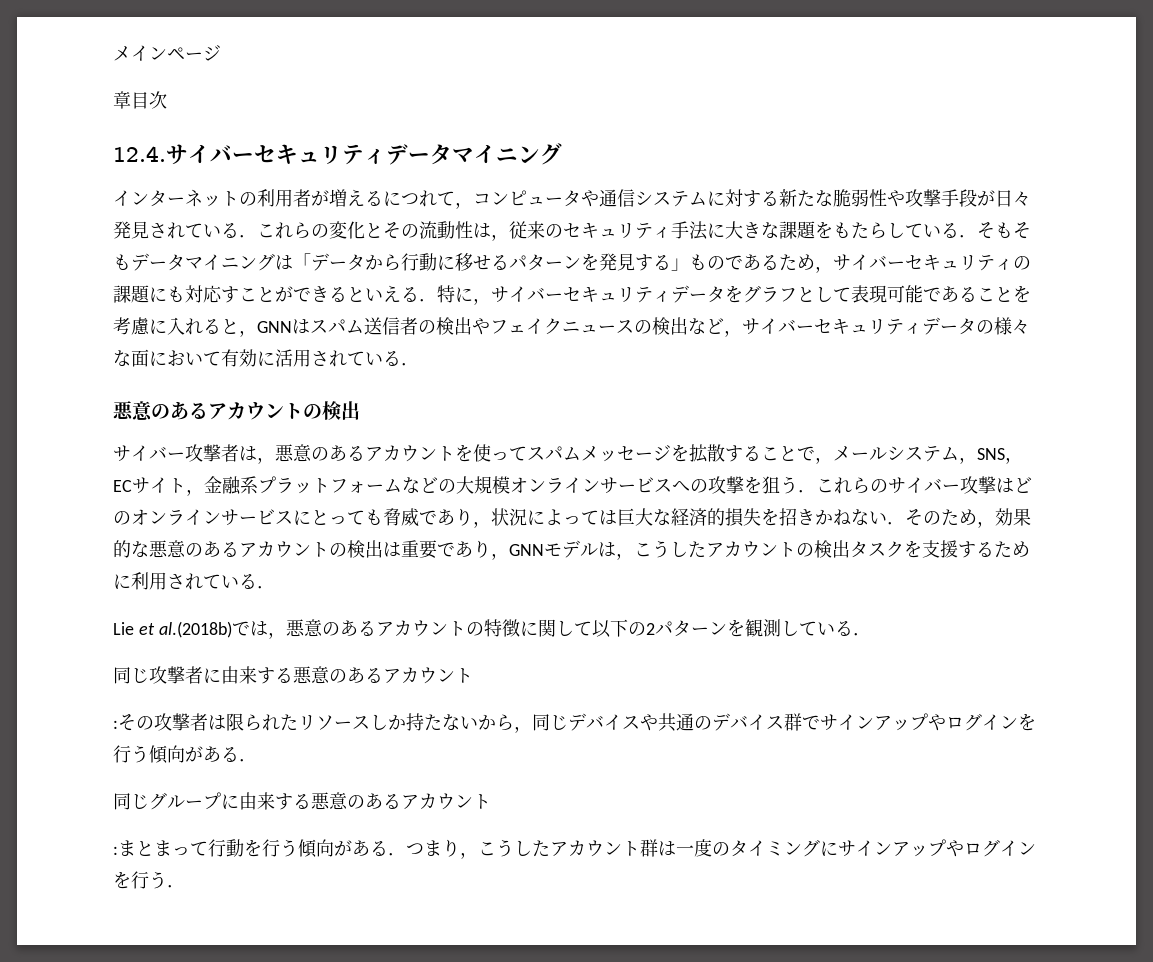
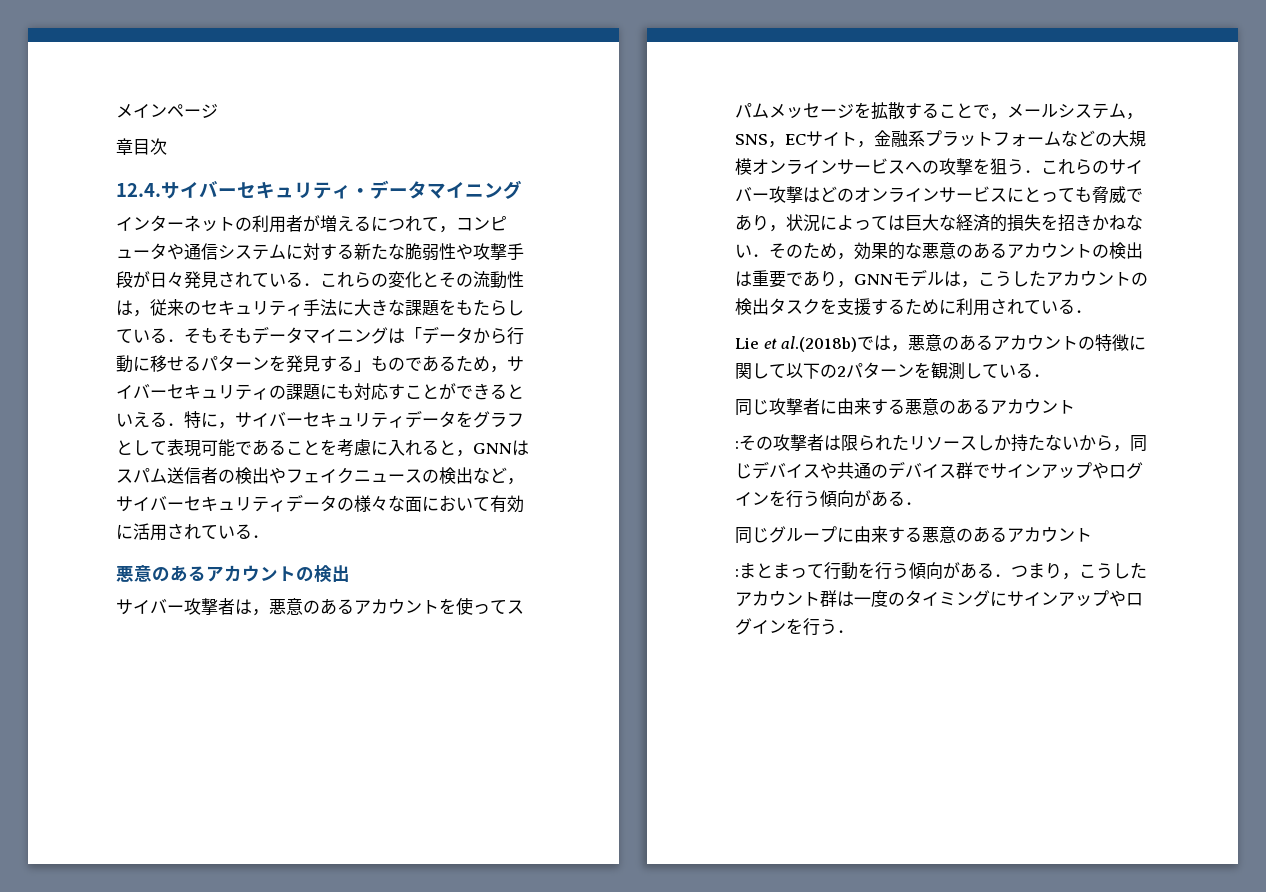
- 12.4.サイバーセキュリティデータマイニング
+ 12.4.サイバーセキュリティ・データマイニング

